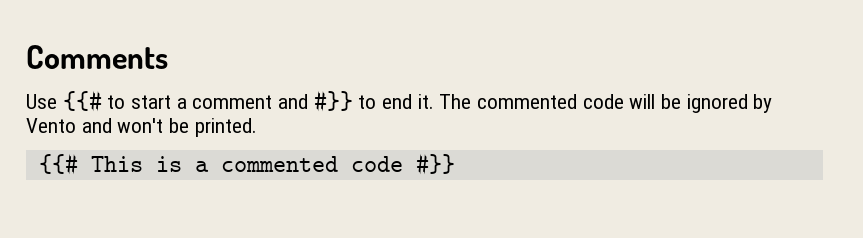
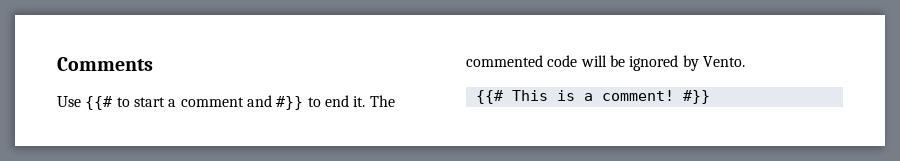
- The commented code will be ignored by Vento and won't be printed.
+ The commented code will be ignored by Vento.
- {{# This is a commented code #}}
+ {{# This is a comment! #}}

